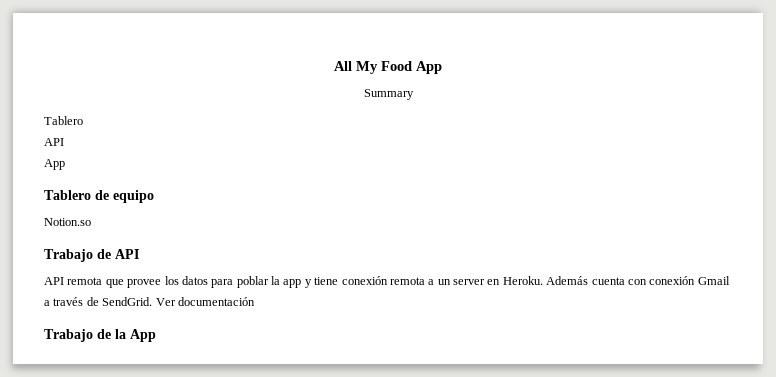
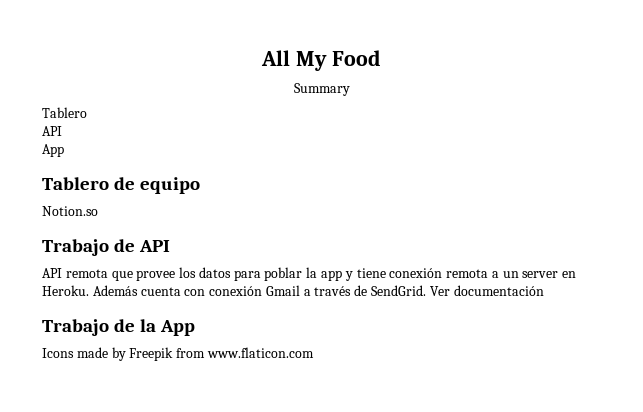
- All My Food App
+ All My Food
+ Icons made by Freepik from www.flaticon.com

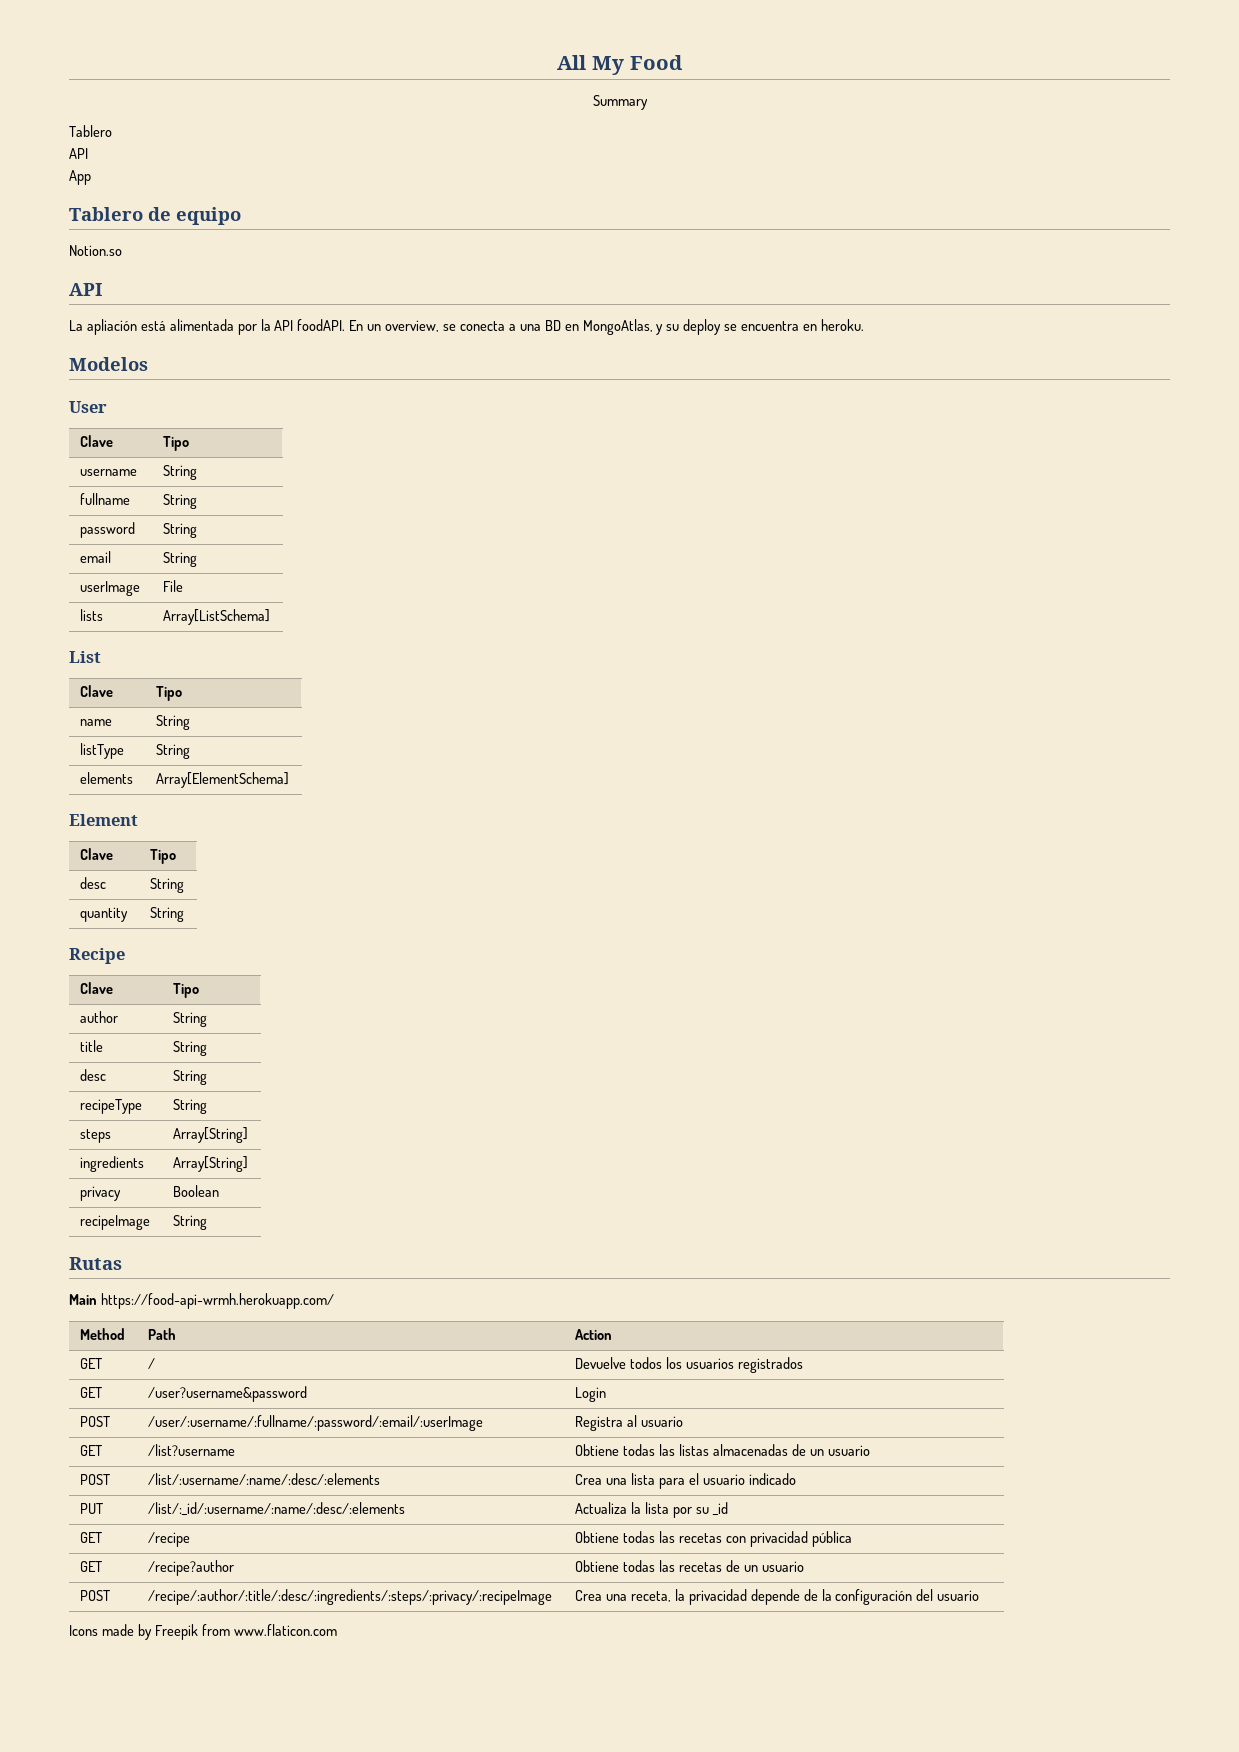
  Notion.so
- Trabajo de API
- API remota que provee los datos para poblar la app y tiene conexión remota a un server en Heroku. Además cuenta con conexión Gmail a través de SendGrid. Ver documentación
- Trabajo de la App
+ API
+ La apliación está alimentada por la API foodAPI. En un overview, se conecta a una BD en MongoAtlas, y su deploy se encuentra en heroku.
+ Modelos
+ User
+ Clave | Tipo
+ username | String
+ fullname | String
+ password | String
+ email | String
+ userImage | File
+ lists | Array[ListSchema]
+ List
+ Clave | Tipo
+ name | String
+ listType | String
+ elements | Array[ElementSchema]
+ Element
+ Clave | Tipo
+ desc | String
+ quantity | String
+ Recipe
+ Clave | Tipo
+ author | String
+ title | String
+ desc | String
+ recipeType | String
+ steps | Array[String]
+ ingredients | Array[String]
+ privacy | Boolean
+ recipeImage | String
+ Rutas
+ Main https://food-api-wrmh.herokuapp.com/
+ Method | Path | Action
+ GET | / | Devuelve todos los usuarios registrados
+ GET | /user?username&password | Login
+ POST | /user/:username/:fullname/:password/:email/:userImage | Registra al usuario
+ GET | /list?username | Obtiene todas las listas almacenadas de un usuario
+ POST | /list/:username/:name/:desc/:elements | Crea una lista para el usuario indicado
+ PUT | /list/:_id/:username/:name/:desc/:elements | Actualiza la lista por su _id
+ GET | /recipe | Obtiene todas las recetas con privacidad pública
+ GET | /recipe?author | Obtiene todas las recetas de un usuario
+ POST | /recipe/:author/:title/:desc/:ingredients/:steps/:privacy/:recipeImage | Crea una receta, la privacidad depende de la configuración del usuario

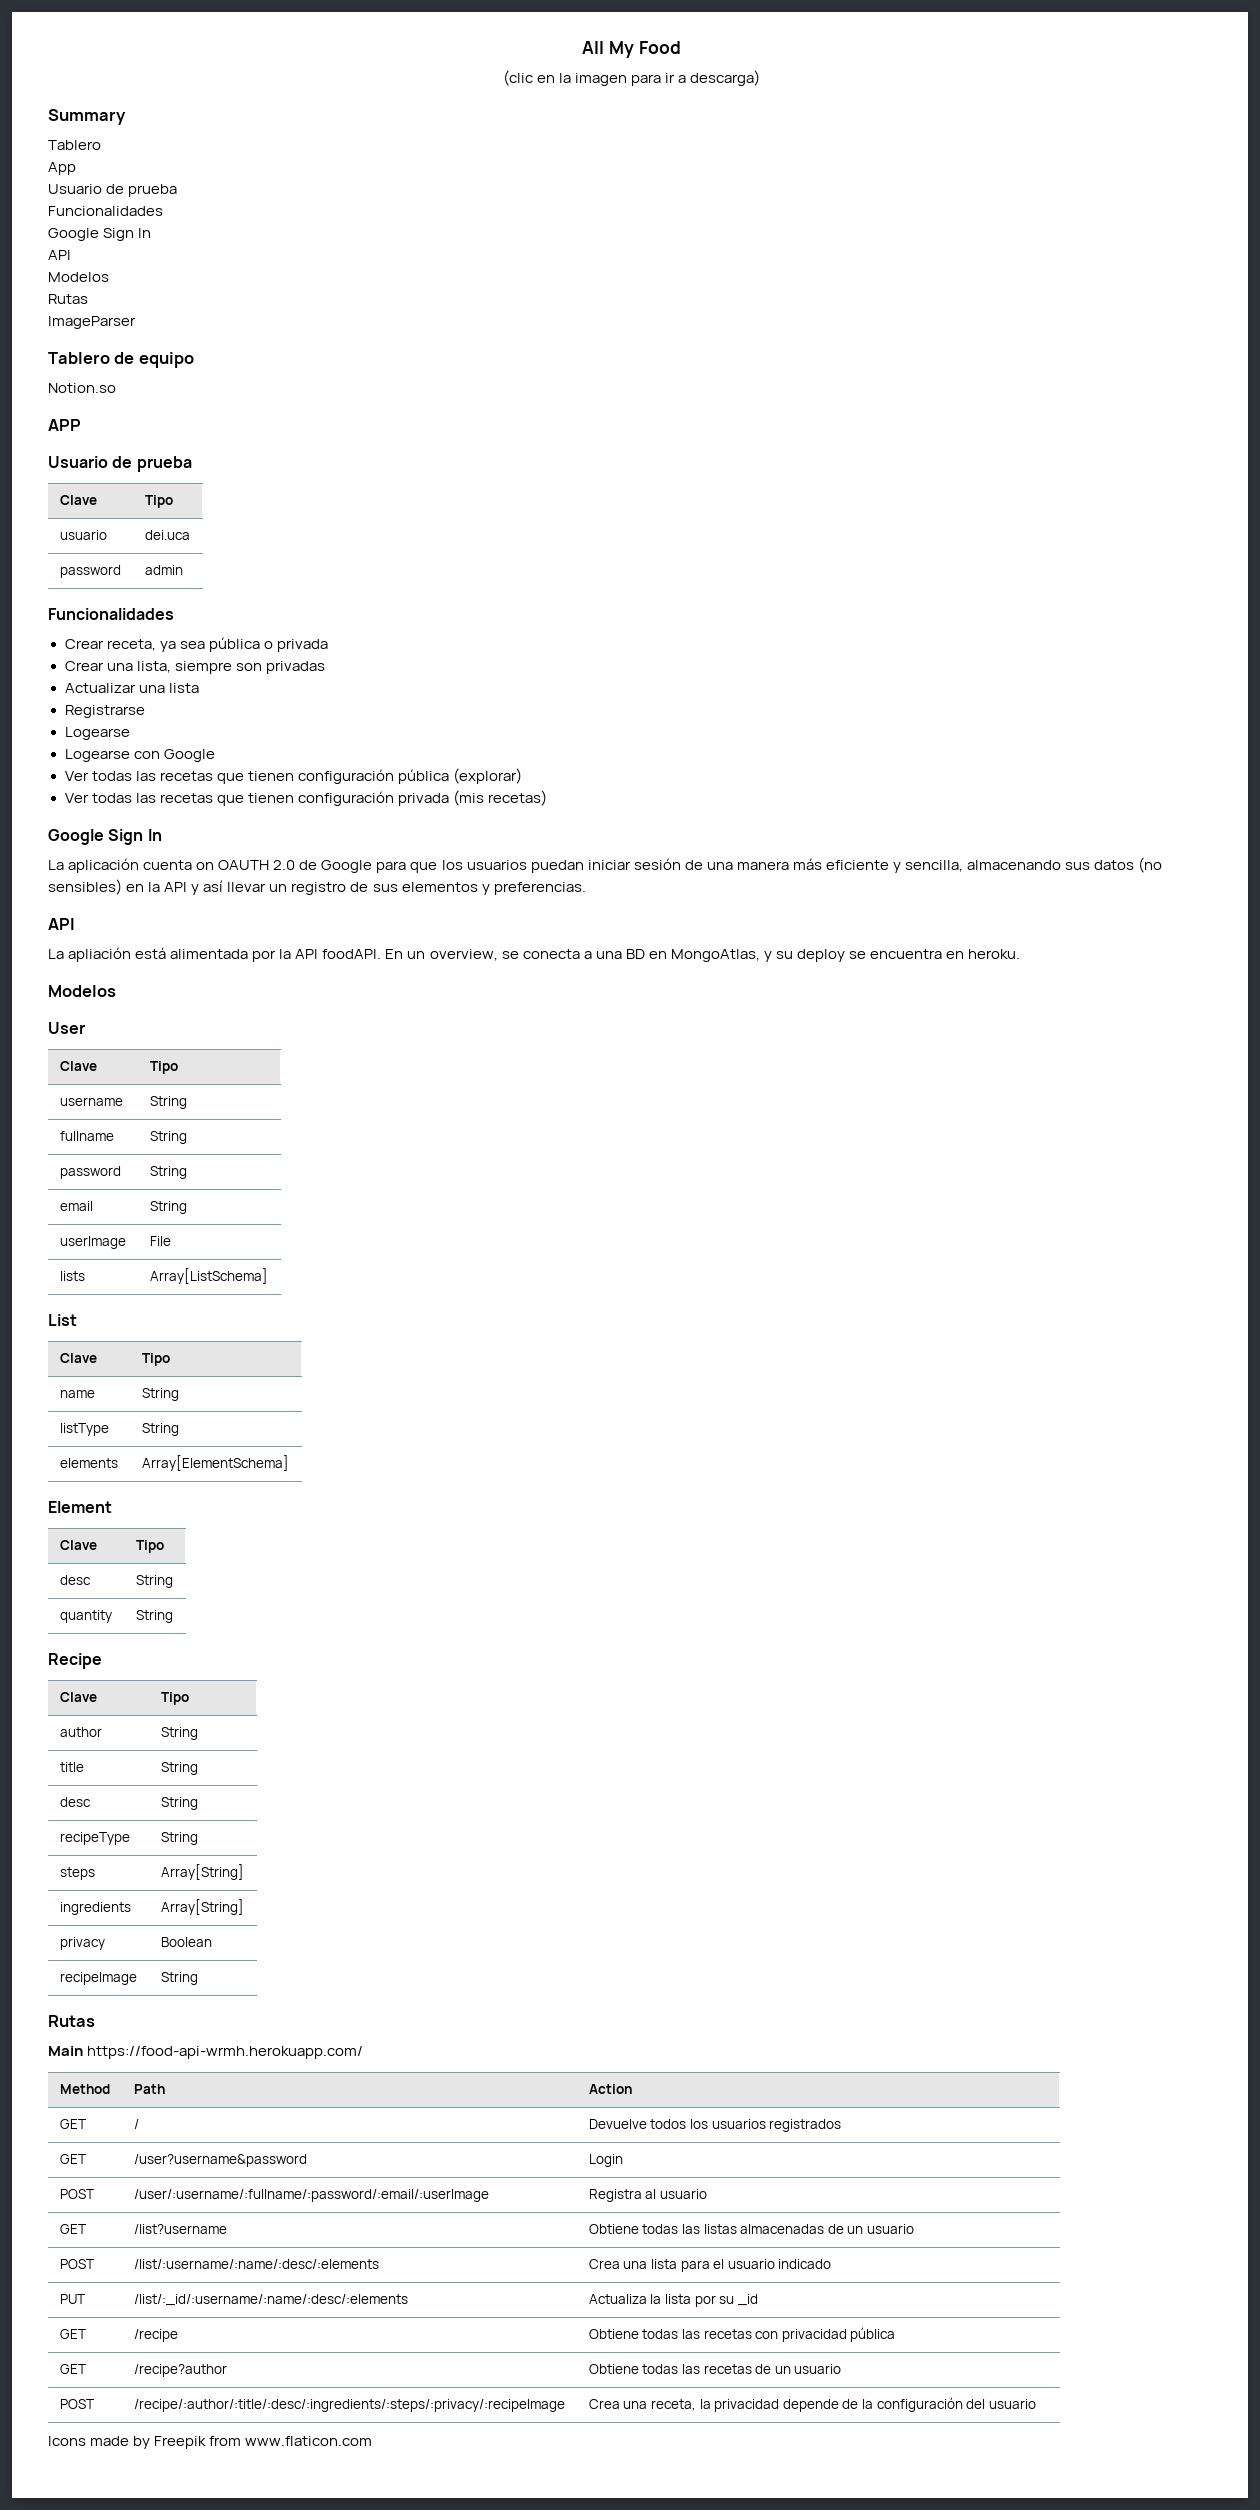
+ (clic en la imagen para ir a descarga)
  Summary
  Tablero
+ App
+ Usuario de prueba
+ Funcionalidades
+ Google Sign In
  API
- App
+ Modelos
+ Rutas
+ ImageParser
  Tablero de equipo
  Notion.so
+ APP
+ Usuario de prueba
+ Clave | Tipo
+ usuario | dei.uca
+ password | admin
+ Funcionalidades
+ Crear receta, ya sea pública o privada
+ Crear una lista, siempre son privadas
+ Actualizar una lista
+ Registrarse
+ Logearse
+ Logearse con Google
+ Ver todas las recetas que tienen configuración pública (explorar)
+ Ver todas las recetas que tienen configuración privada (mis recetas)
+ Google Sign In
+ La aplicación cuenta on OAUTH 2.0 de Google para que los usuarios puedan iniciar sesión de una manera más eficiente y sencilla, almacenando sus datos (no sensibles) en la API y así llevar un registro de sus elementos y preferencias.

